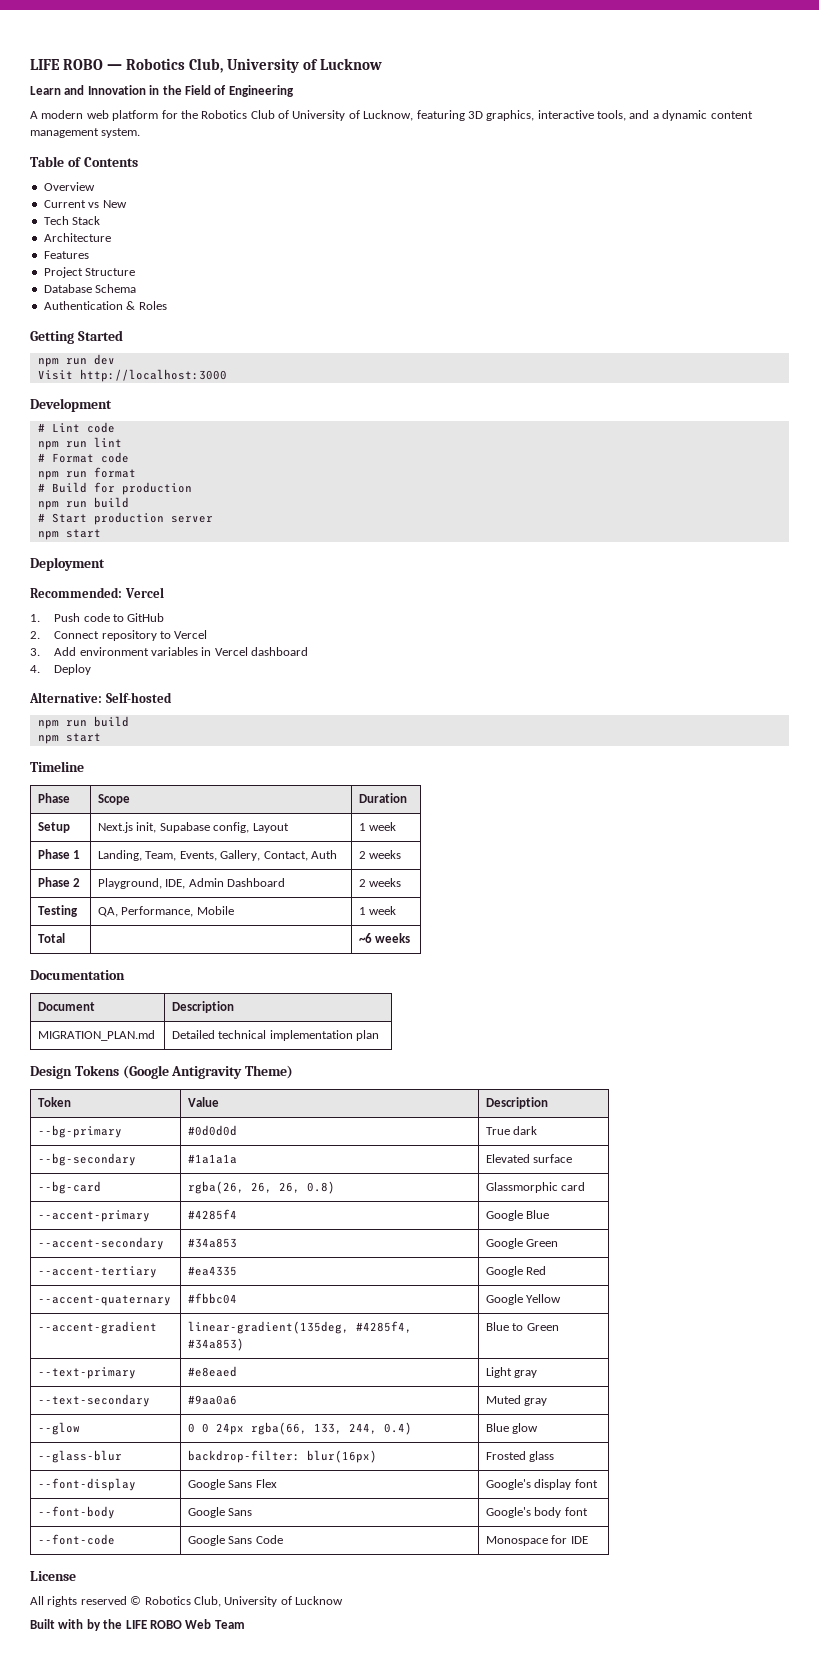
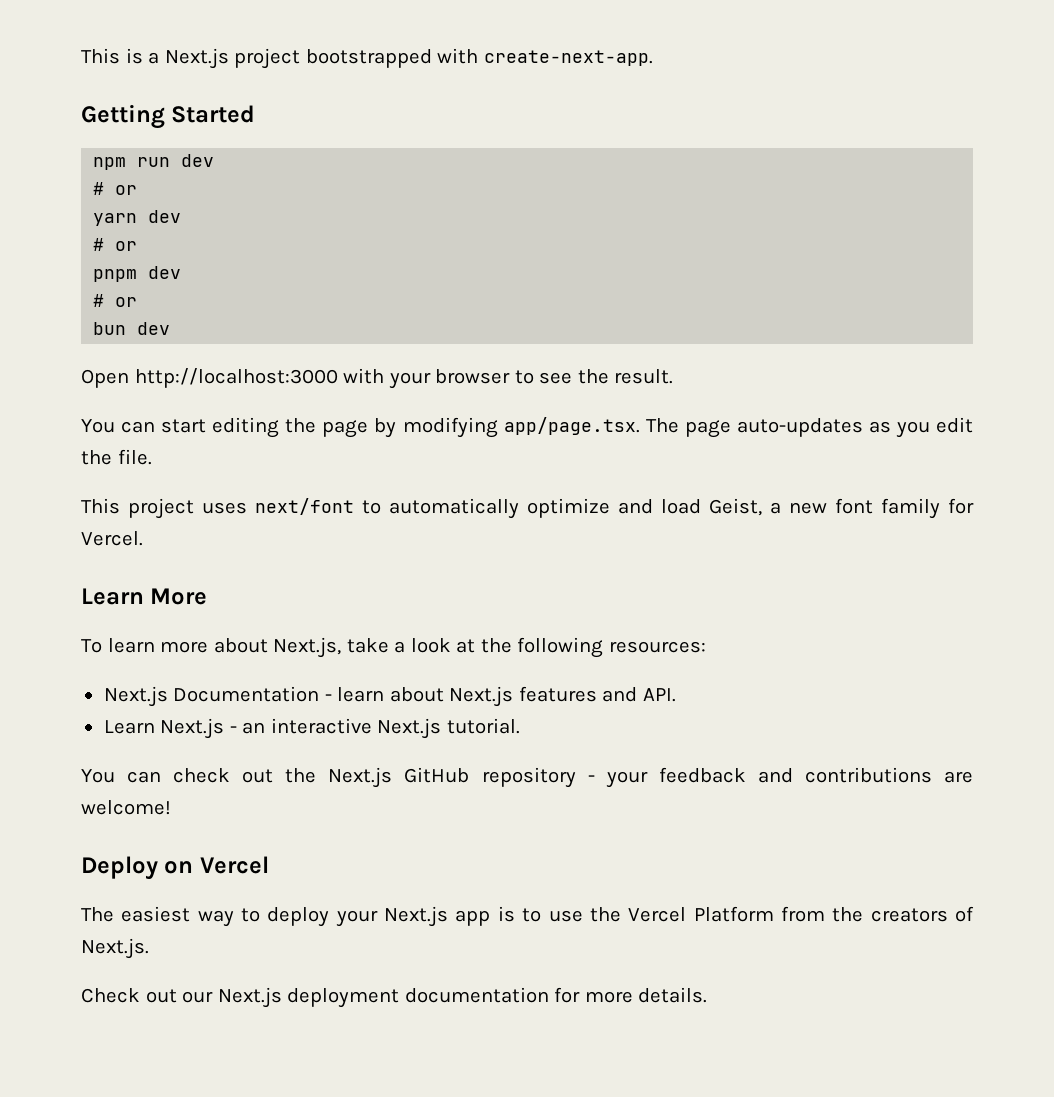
- LIFE ROBO — Robotics Club, University of Lucknow
- Learn and Innovation in the Field of Engineering
- A modern web platform for the Robotics Club of University of Lucknow, featuring 3D graphics, interactive tools, and a dynamic content management system.
- Table of Contents
- Overview
- Current vs New
- Tech Stack
- Architecture
- Features
- Project Structure
- Database Schema
- Authentication & Roles
+ This is a Next.js project bootstrapped with create-next-app.
  npm run dev
- Visit http://localhost:3000
- Development
- # Lint code
- npm run lint
- # Format code
- npm run format
- # Build for production
- npm run build
- # Start production server
- npm start
- Deployment
- Recommended: Vercel
- 1. Push code to GitHub
- 2. Connect repository to Vercel
- 3. Add environment variables in Vercel dashboard
- 4. Deploy
- Alternative: Self-hosted
- npm run build
- npm start
- Timeline
- Phase | Scope | Duration
- Setup | Next.js init, Supabase config, Layout | 1 week
- Phase 1 | Landing, Team, Events, Gallery, Contact, Auth | 2 weeks
- Phase 2 | Playground, IDE, Admin Dashboard | 2 weeks
- Testing | QA, Performance, Mobile | 1 week
- Total | | ~6 weeks
- Documentation
- Document | Description
- MIGRATION_PLAN.md | Detailed technical implementation plan
- Design Tokens (Google Antigravity Theme)
- Token | Value | Description
- --bg-primary | #0d0d0d | True dark
- --bg-secondary | #1a1a1a | Elevated surface
- --bg-card | rgba(26, 26, 26, 0.8) | Glassmorphic card
- --accent-primary | #4285f4 | Google Blue
- --accent-secondary | #34a853 | Google Green
- --accent-tertiary | #ea4335 | Google Red
- --accent-quaternary | #fbbc04 | Google Yellow
- --accent-gradient | linear-gradient(135deg, #4285f4, #34a853) | Blue to Green
- --text-primary | #e8eaed | Light gray
- --text-secondary | #9aa0a6 | Muted gray
- --glow | 0 0 24px rgba(66, 133, 244, 0.4) | Blue glow
- --glass-blur | backdrop-filter: blur(16px) | Frosted glass
- --font-display | Google Sans Flex | Google's display font
- --font-body | Google Sans | Google's body font
- --font-code | Google Sans Code | Monospace for IDE
- License
- All rights reserved © Robotics Club, University of Lucknow
- Built with by the LIFE ROBO Web Team
+ # or
+ yarn dev
+ # or
+ pnpm dev
+ # or
+ bun dev
+ Open http://localhost:3000 with your browser to see the result.
+ You can start editing the page by modifying app/page.tsx. The page auto-updates as you edit the file.
+ This project uses next/font to automatically optimize and load Geist, a new font family for Vercel.
+ Learn More
+ To learn more about Next.js, take a look at the following resources:
+ Next.js Documentation - learn about Next.js features and API.
+ Learn Next.js - an interactive Next.js tutorial.
+ You can check out the Next.js GitHub repository - your feedback and contributions are welcome!
+ Deploy on Vercel
+ The easiest way to deploy your Next.js app is to use the Vercel Platform from the creators of Next.js.
+ Check out our Next.js deployment documentation for more details.

